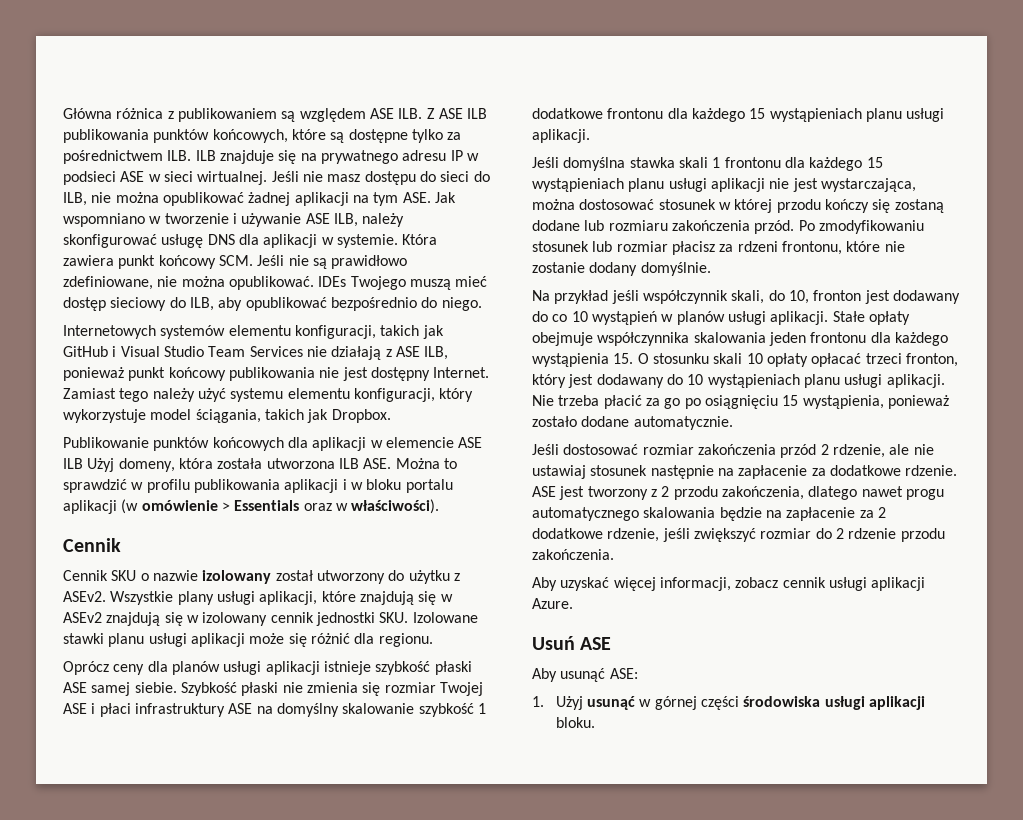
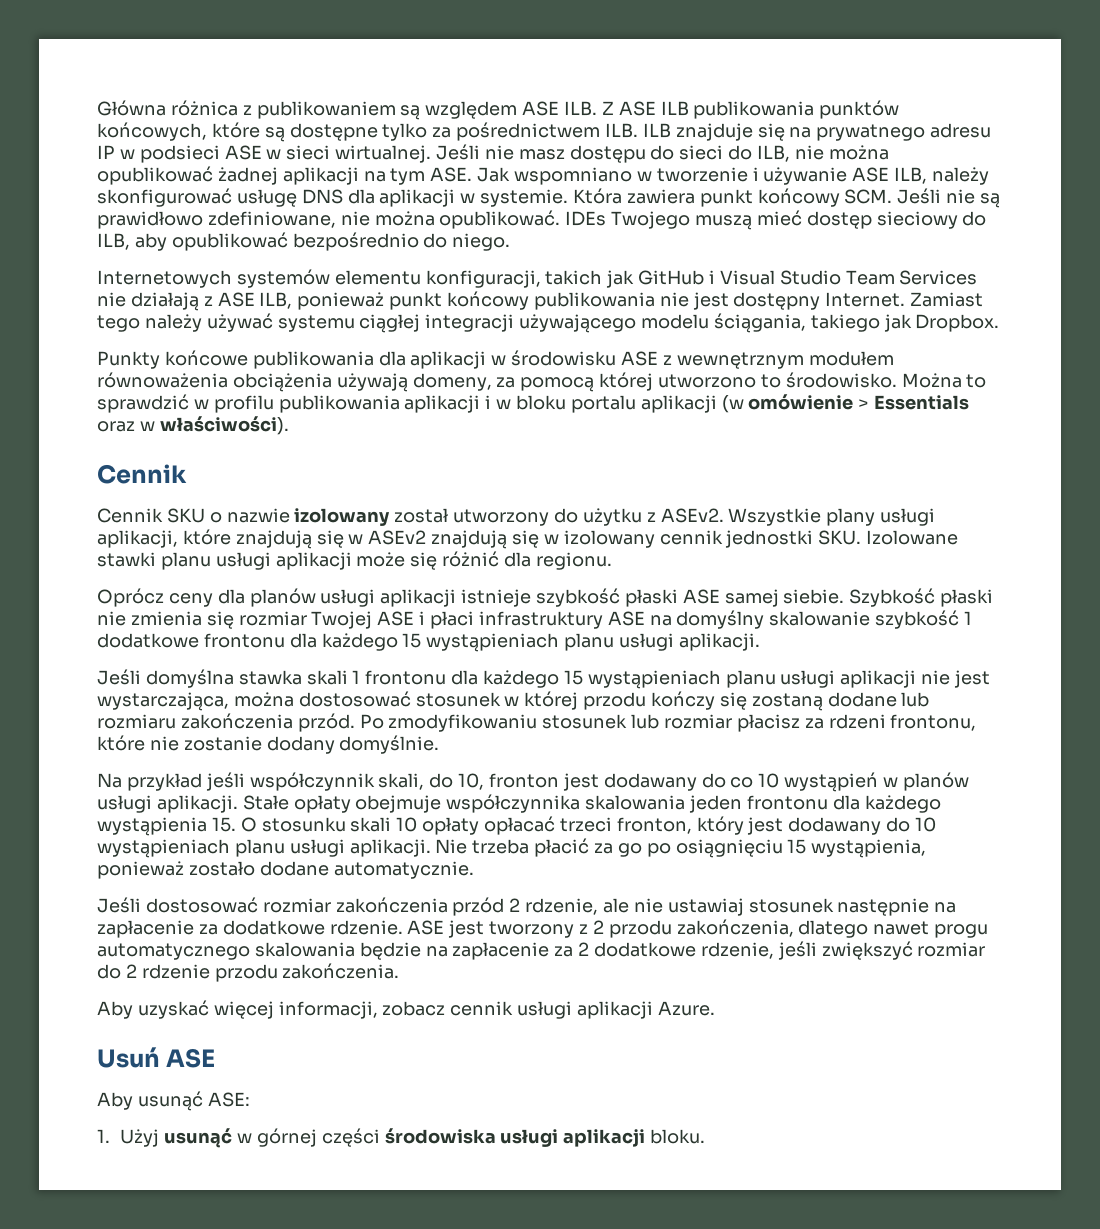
- Zamiast tego należy użyć systemu elementu konfiguracji, który wykorzystuje model ściągania, takich jak Dropbox.
- Publikowanie punktów końcowych dla aplikacji w elemencie ASE ILB Użyj domeny, która została utworzona ILB ASE. Można to sprawdzić w profilu publikowania aplikacji i w bloku portalu aplikacji (w omówienie > Essentials oraz w właściwości).
+ Zamiast tego należy używać systemu ciągłej integracji używającego modelu ściągania, takiego jak Dropbox.
+ Punkty końcowe publikowania dla aplikacji w środowisku ASE z wewnętrznym modułem równoważenia obciążenia używają domeny, za pomocą której utworzono to środowisko. Można to sprawdzić w profilu publikowania aplikacji i w bloku portalu aplikacji (w omówienie > Essentials oraz w właściwości).

